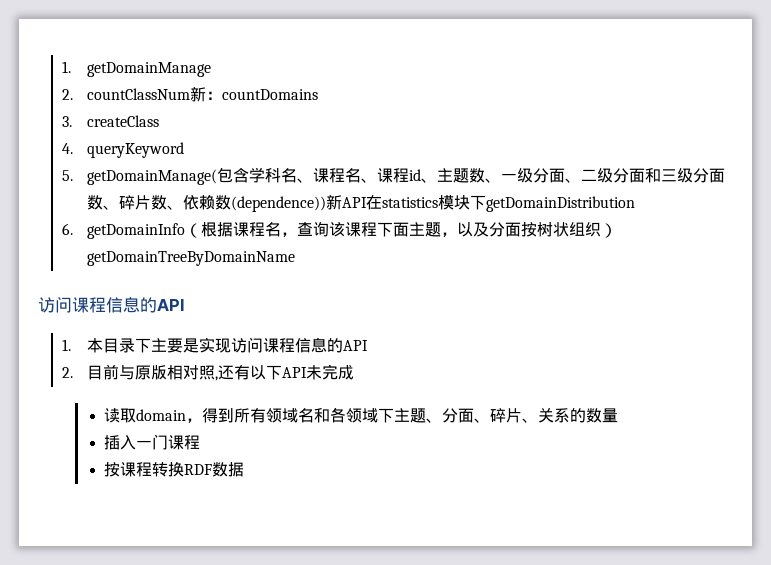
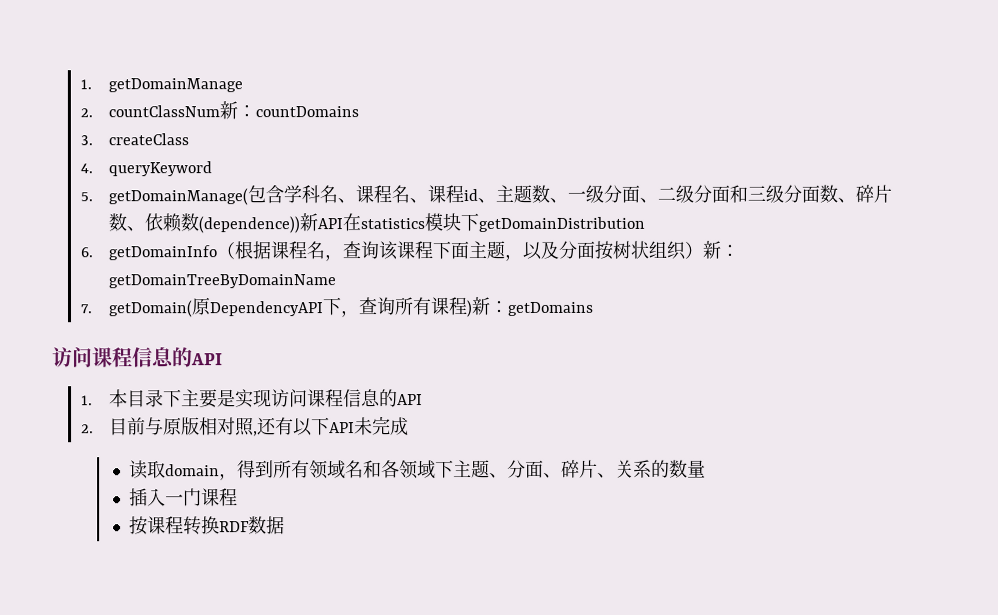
- 6. getDomainInfo（根据课程名，查询该课程下面主题，以及分面按树状组织）getDomainTreeByDomainName
+ 6. getDomainInfo（根据课程名，查询该课程下面主题，以及分面按树状组织）新：getDomainTreeByDomainName
+ 7. getDomain(原DependencyAPI下，查询所有课程)新：getDomains

